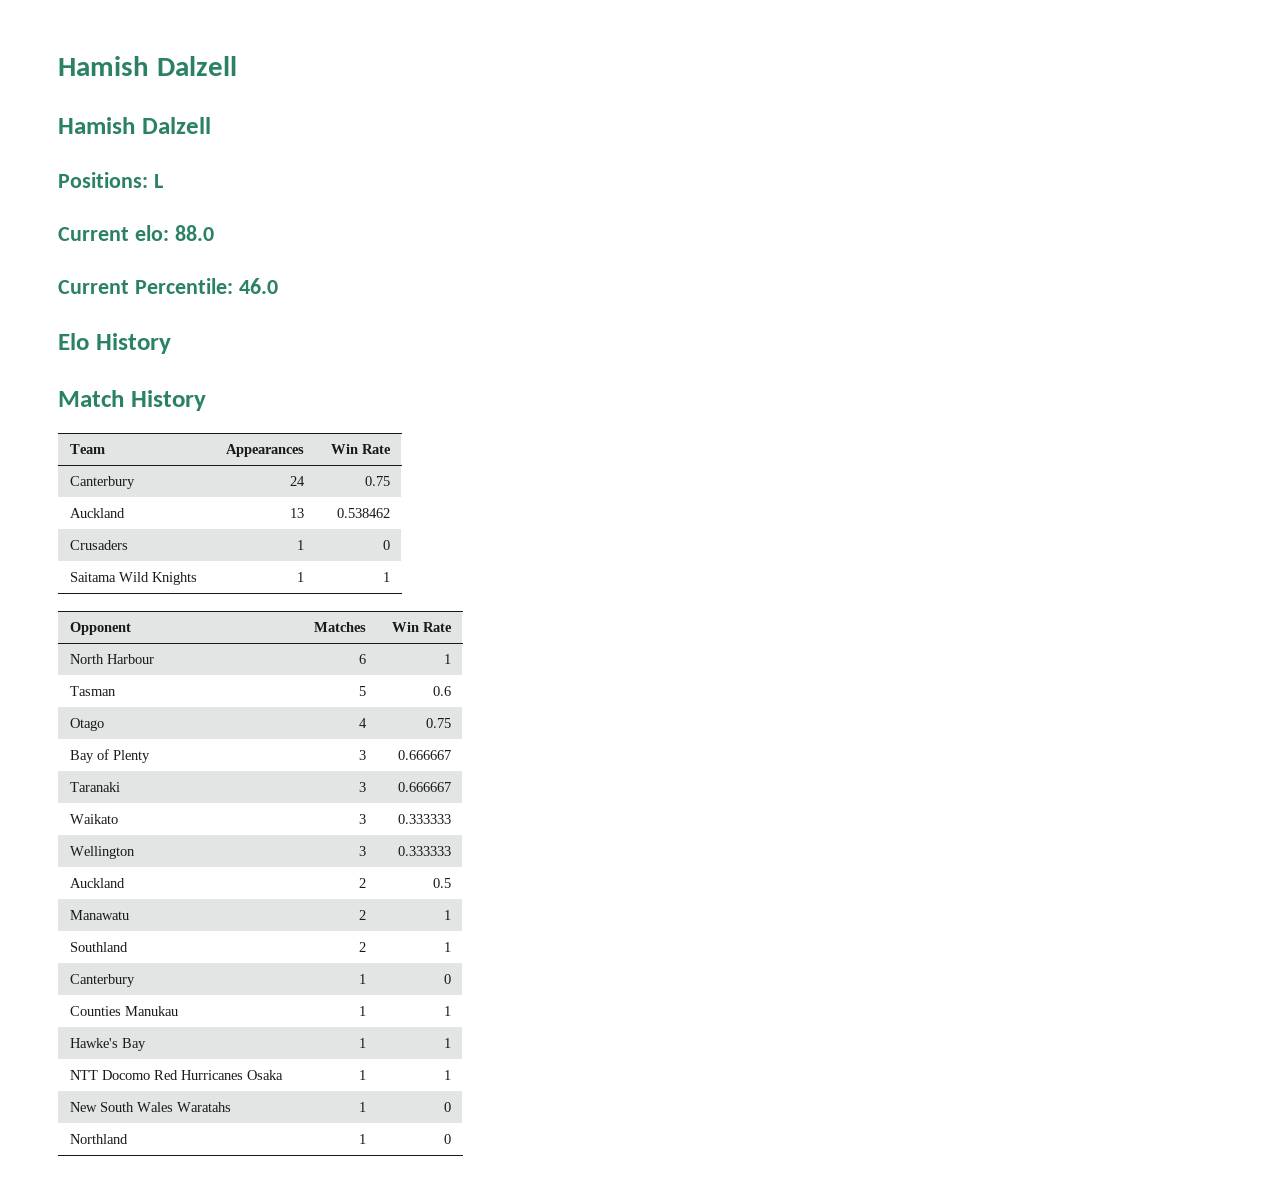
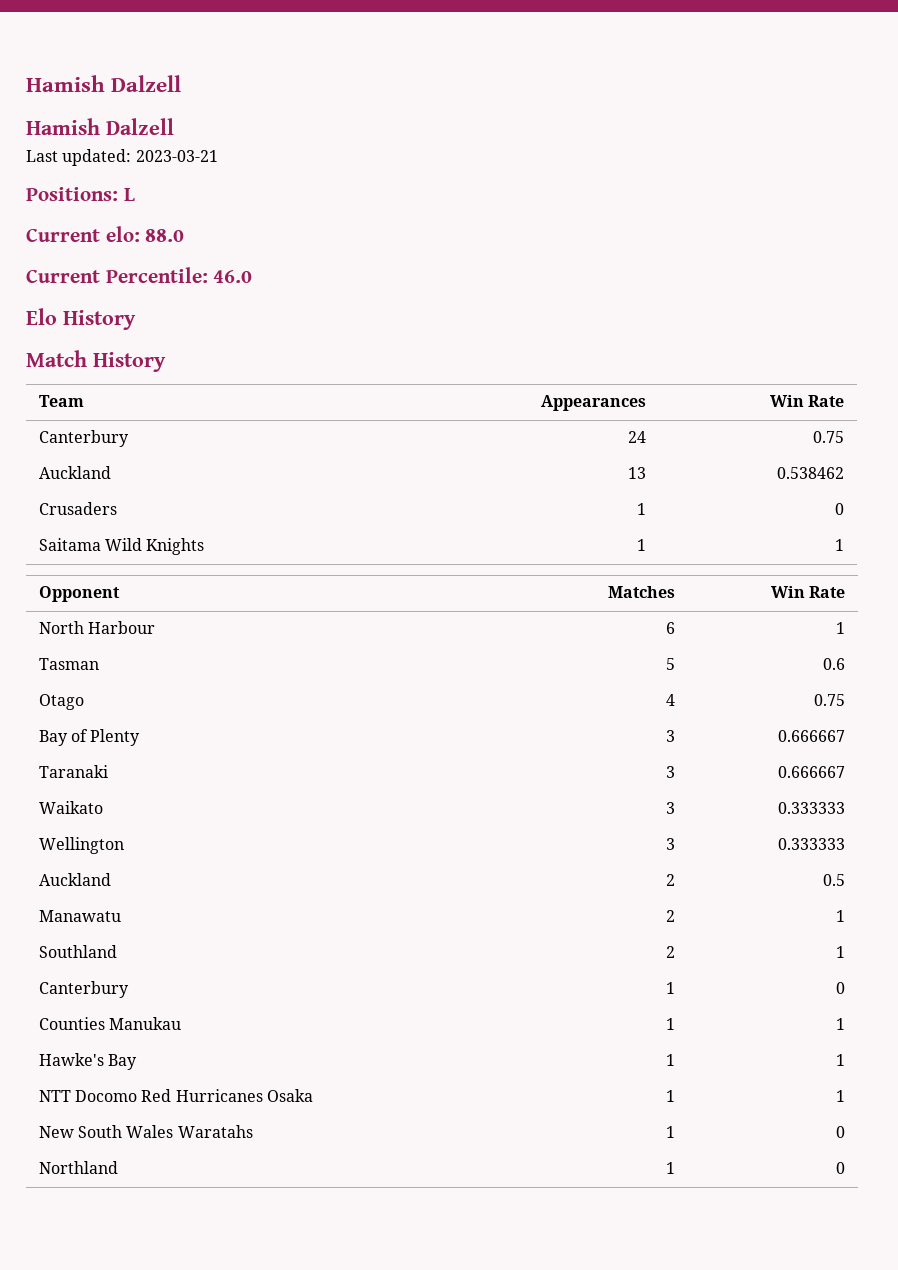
+ Last updated: 2023-03-21

